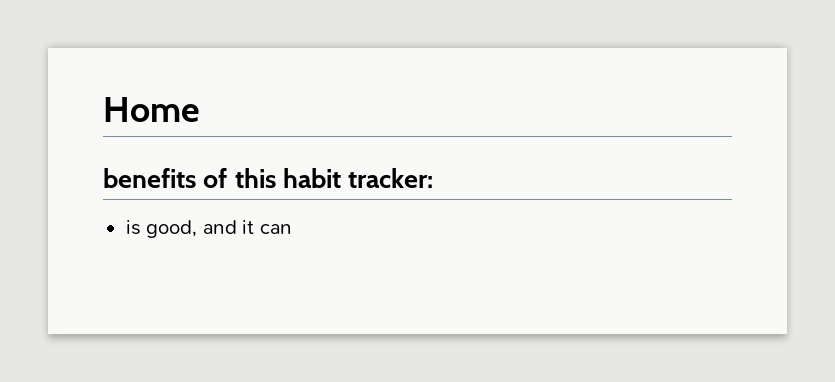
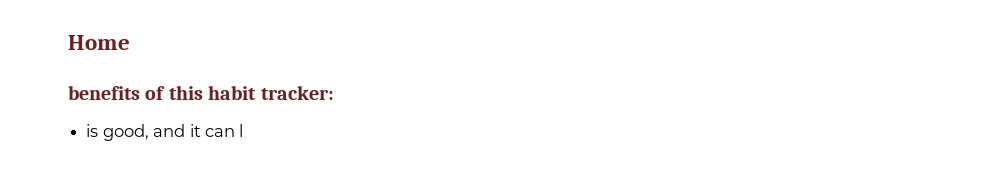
- is good, and it can
+ is good, and it can l

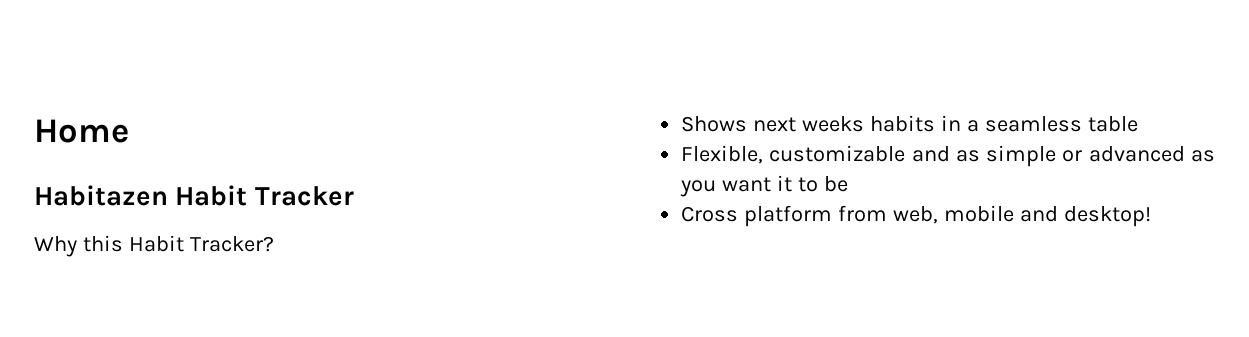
- benefits of this habit tracker:
- is good, and it can l
+ Habitazen Habit Tracker
+ Why this Habit Tracker?
+ Shows next weeks habits in a seamless table
+ Flexible, customizable and as simple or advanced as you want it to be
+ Cross platform from web, mobile and desktop!

